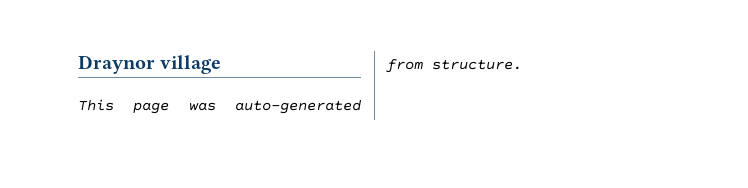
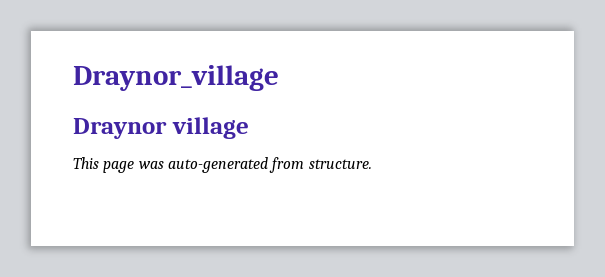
+ Draynor_village

